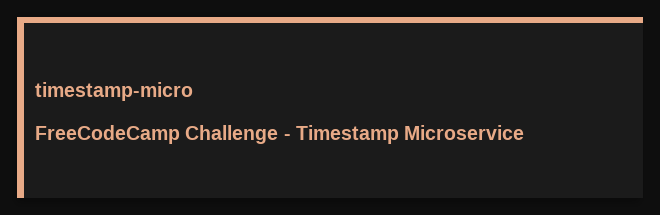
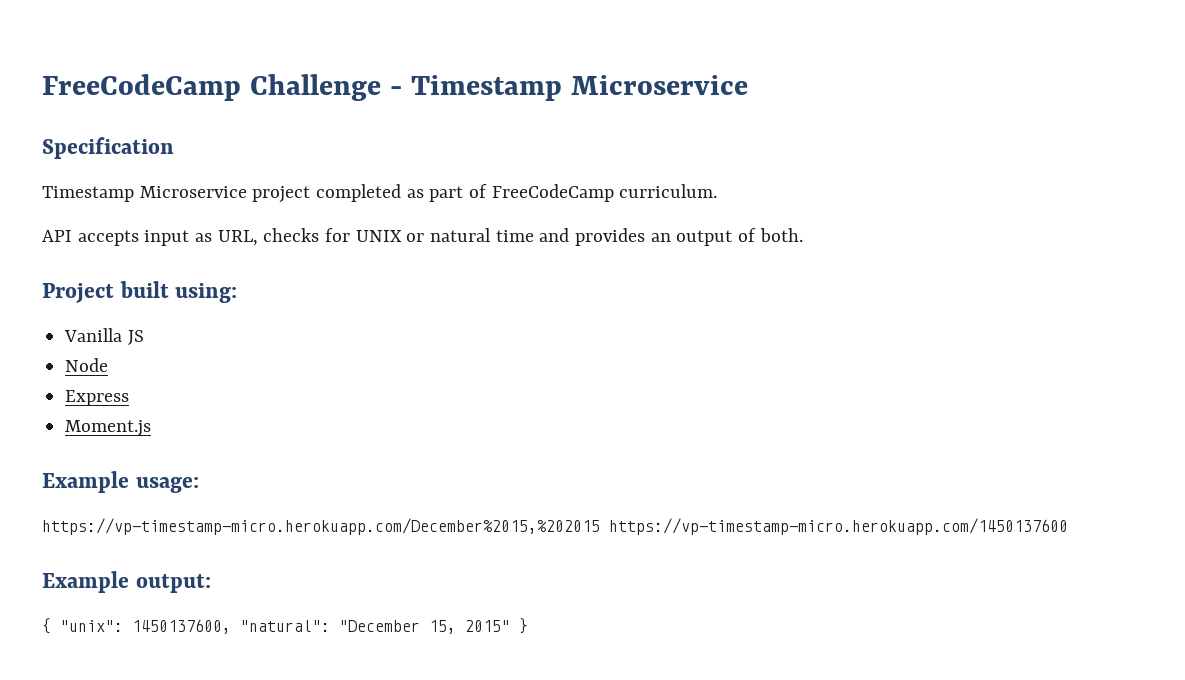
- timestamp-micro
+ Specification
+ Timestamp Microservice project completed as part of FreeCodeCamp curriculum.
+ API accepts input as URL, checks for UNIX or natural time and provides an output of both.
+ Project built using:
+ Vanilla JS
+ Node
+ Express
+ Moment.js
+ Example usage:
+ https://vp-timestamp-micro.herokuapp.com/December%2015,%202015 https://vp-timestamp-micro.herokuapp.com/1450137600
+ Example output:
+ { "unix": 1450137600, "natural": "December 15, 2015" }

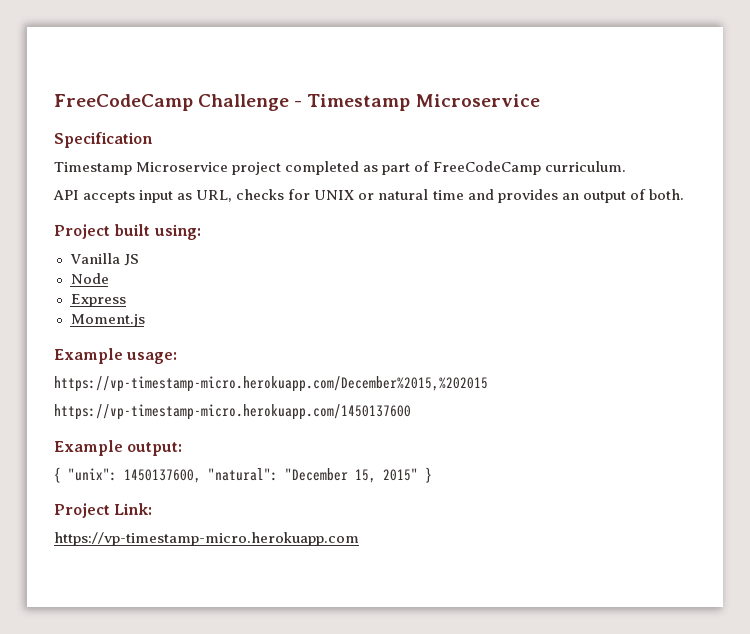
- https://vp-timestamp-micro.herokuapp.com/December%2015,%202015 https://vp-timestamp-micro.herokuapp.com/1450137600
+ https://vp-timestamp-micro.herokuapp.com/December%2015,%202015
+ https://vp-timestamp-micro.herokuapp.com/1450137600
+ Project Link:
+ https://vp-timestamp-micro.herokuapp.com

